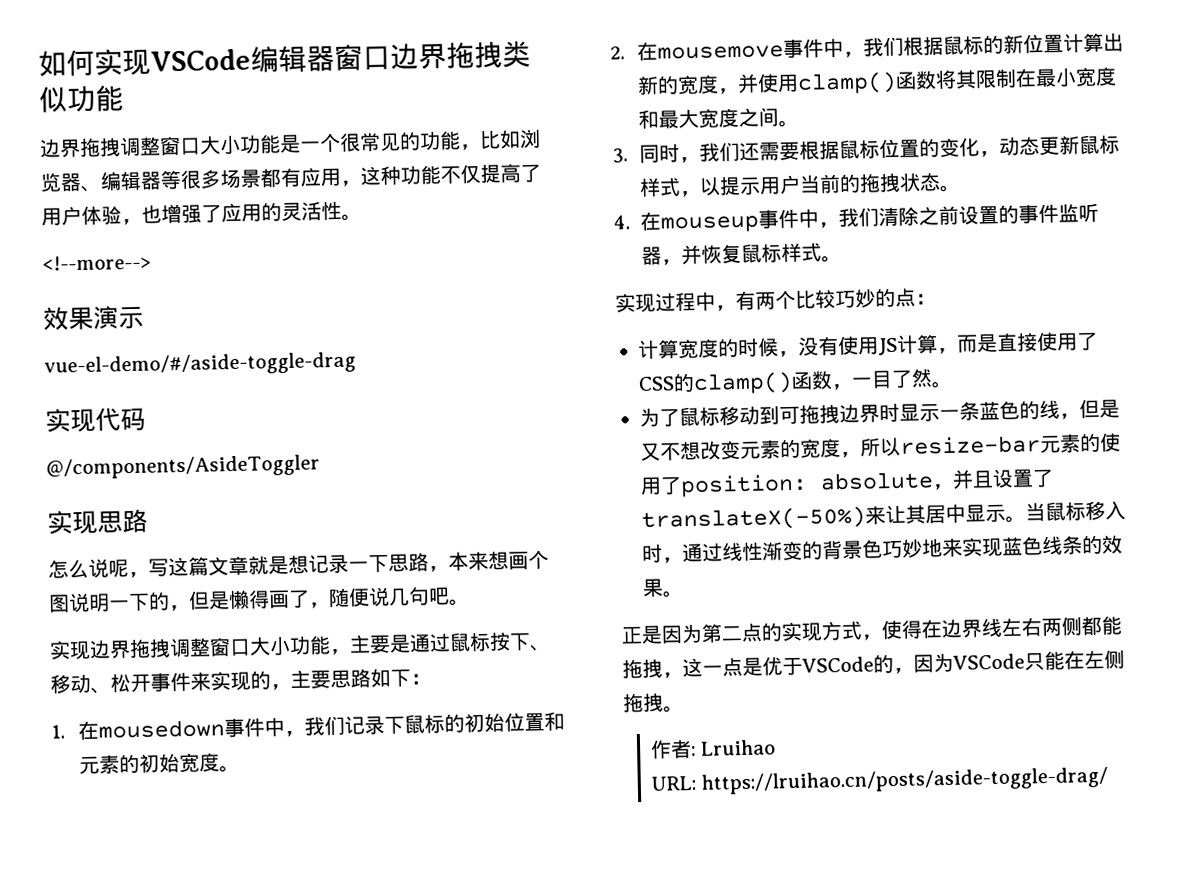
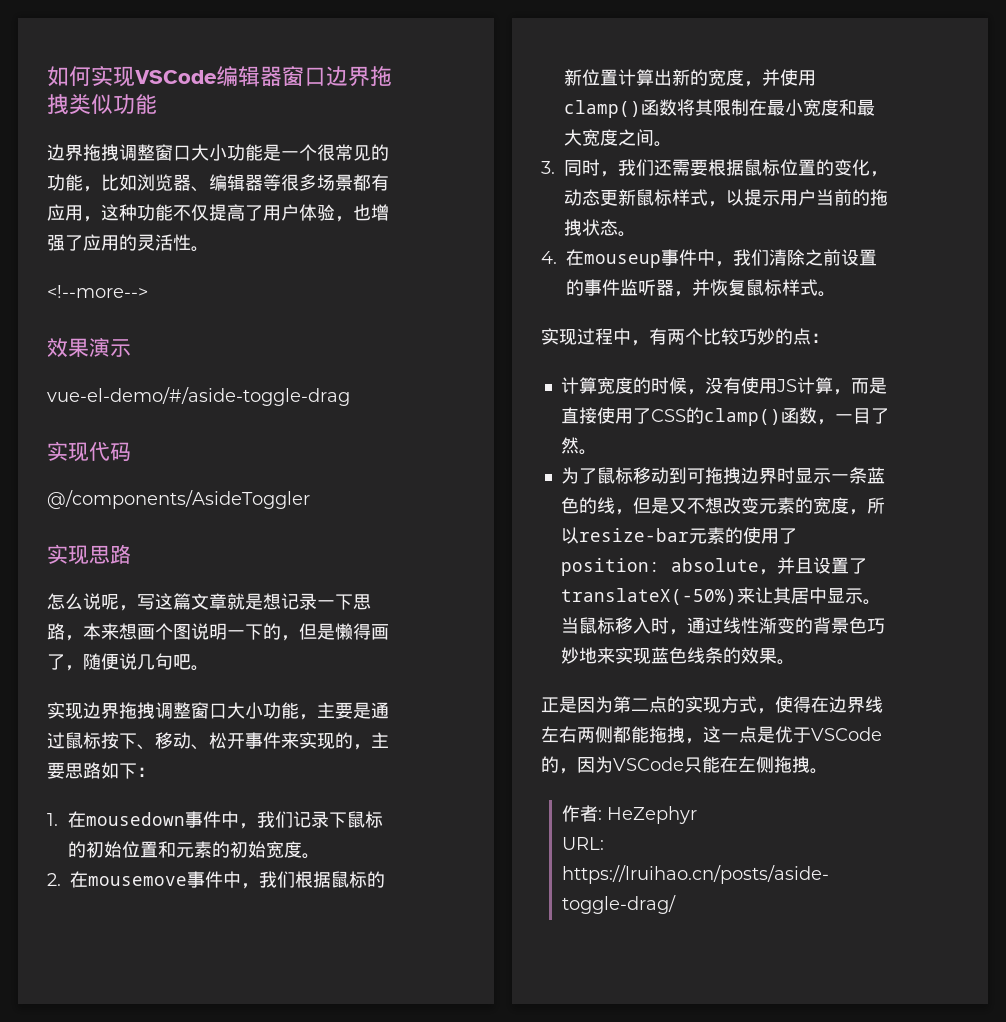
- 作者: Lruihao
+ 作者: HeZephyr

